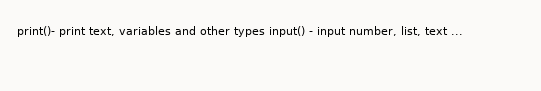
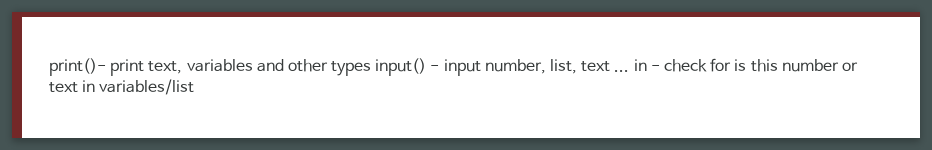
- print()- print text, variables and other types input() - input number, list, text ...
+ print()- print text, variables and other types input() - input number, list, text ... in - check for is this number or text in variables/list

